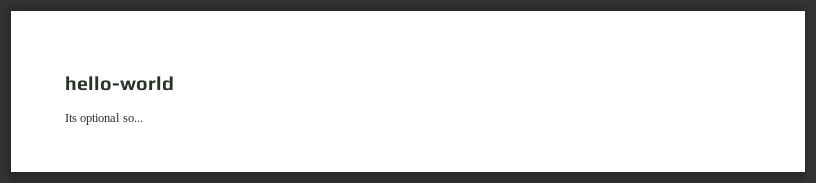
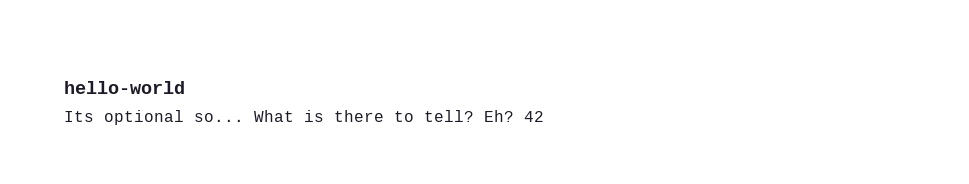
+ What is there to tell? Eh? 42

